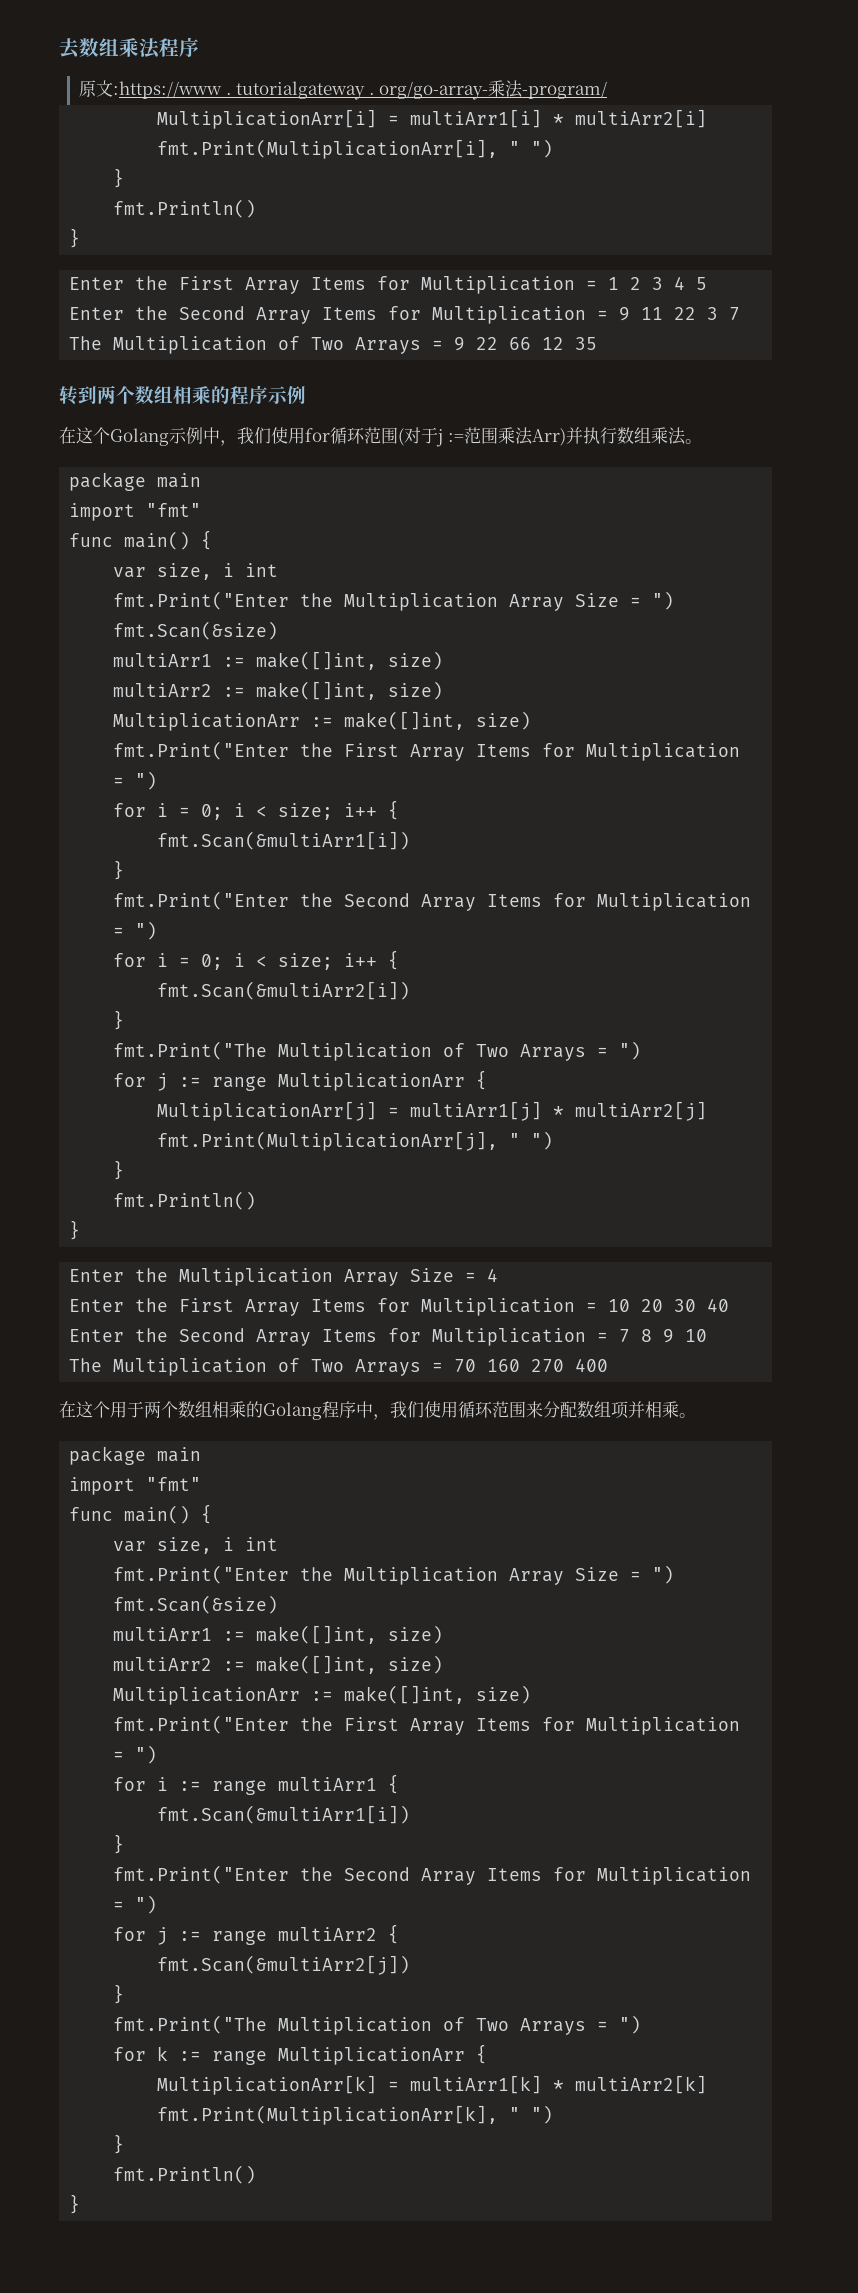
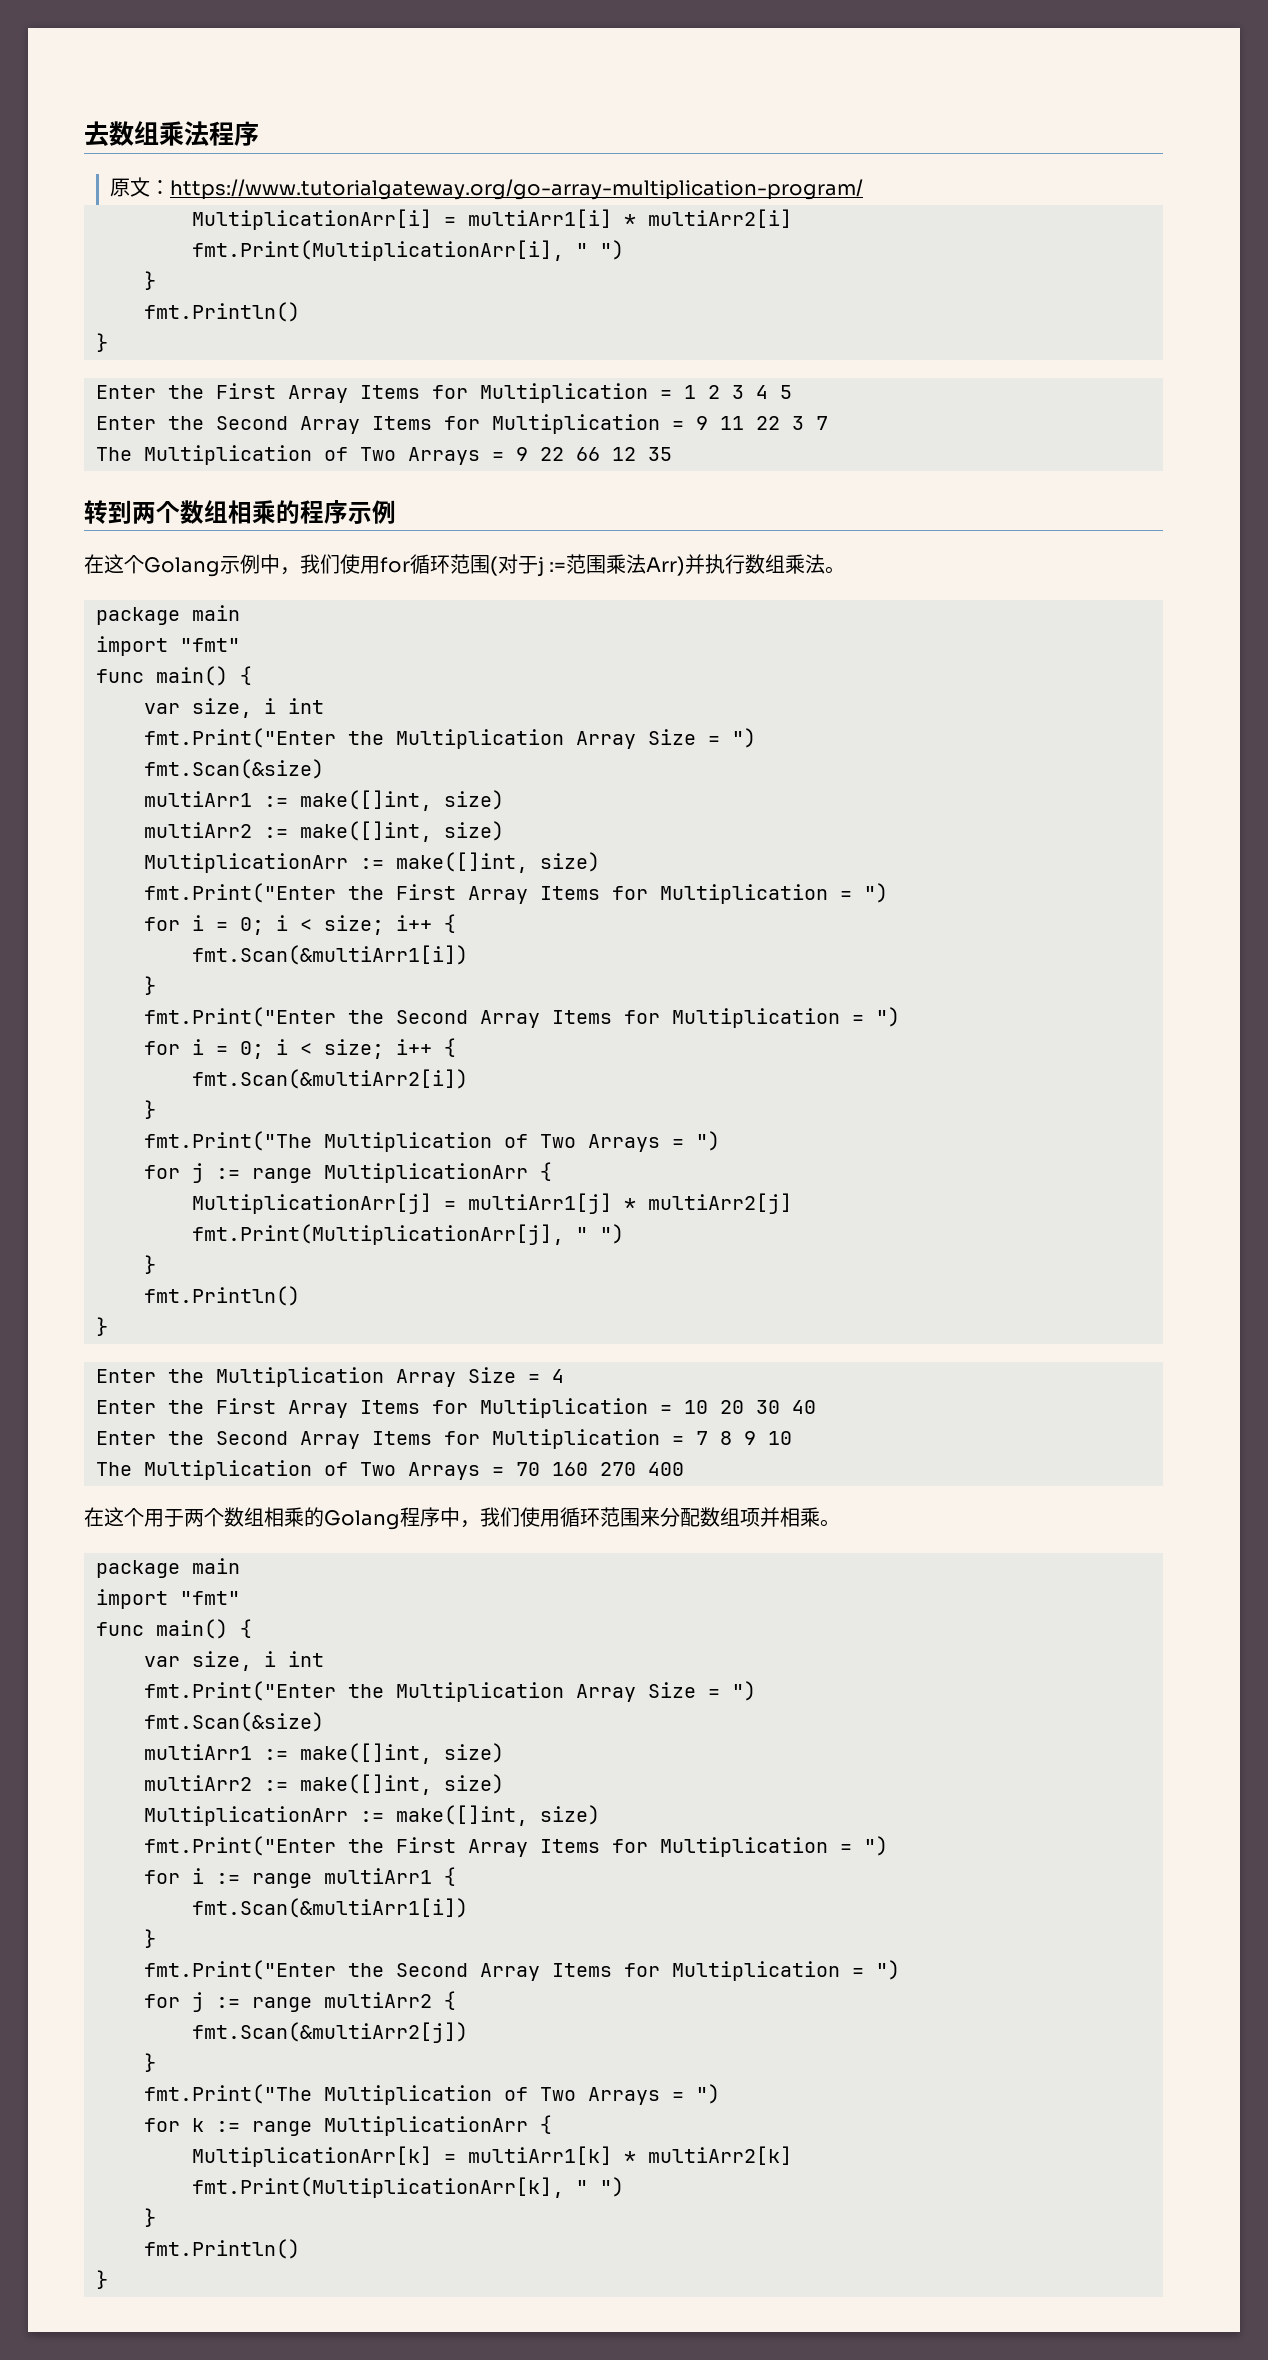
- 原文:https://www . tutorialgateway . org/go-array-乘法-program/
+ 原文：https://www.tutorialgateway.org/go-array-multiplication-program/

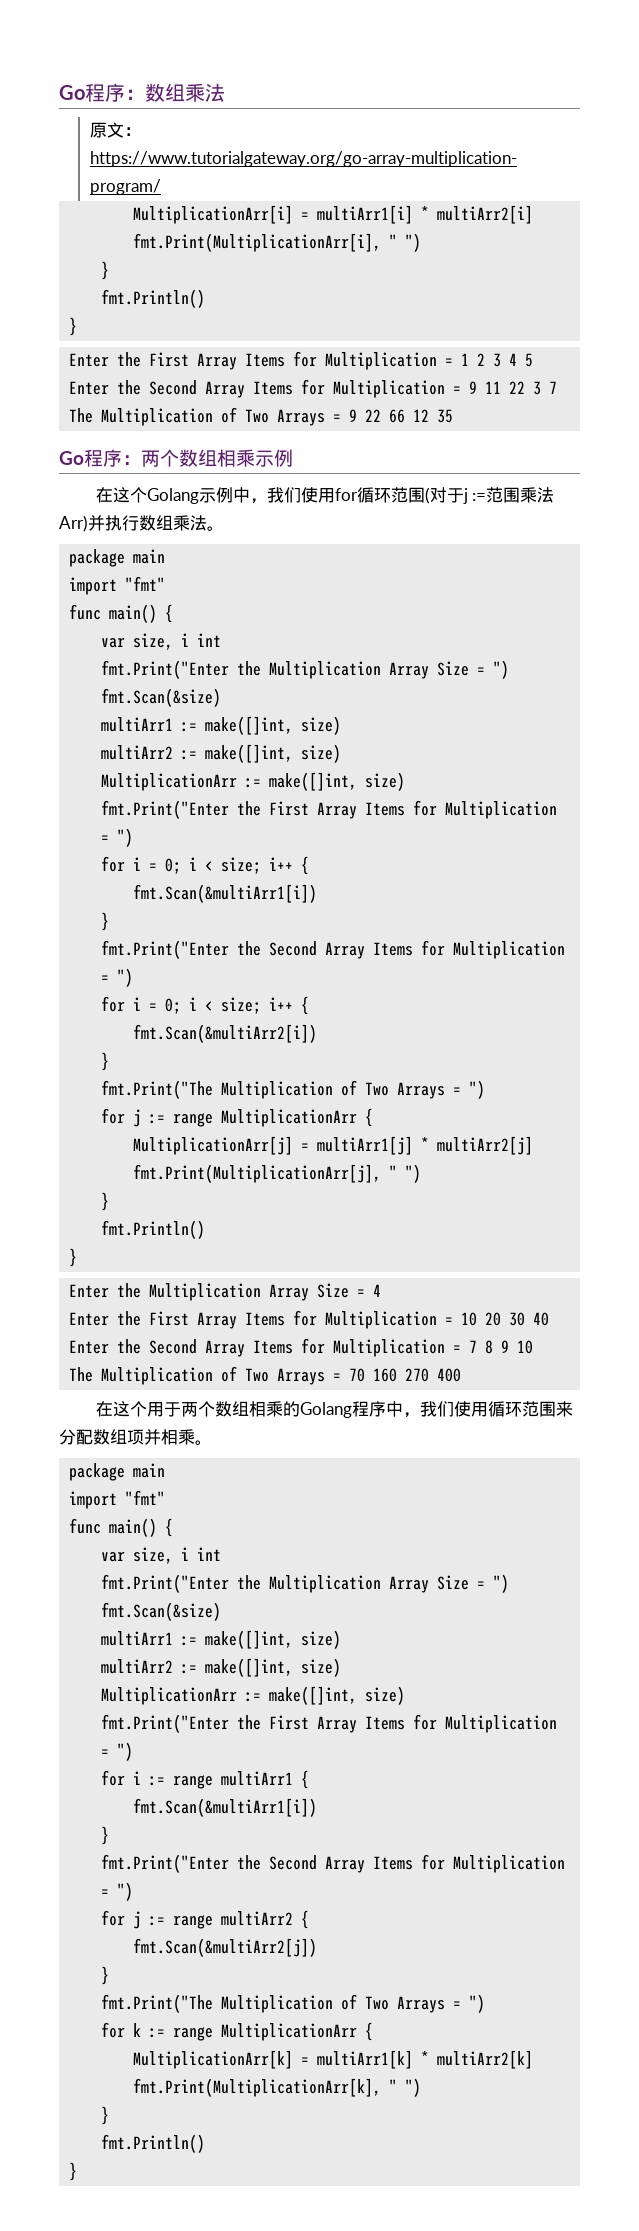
- 去数组乘法程序
+ Go程序：数组乘法
- 转到两个数组相乘的程序示例
+ Go程序：两个数组相乘示例

